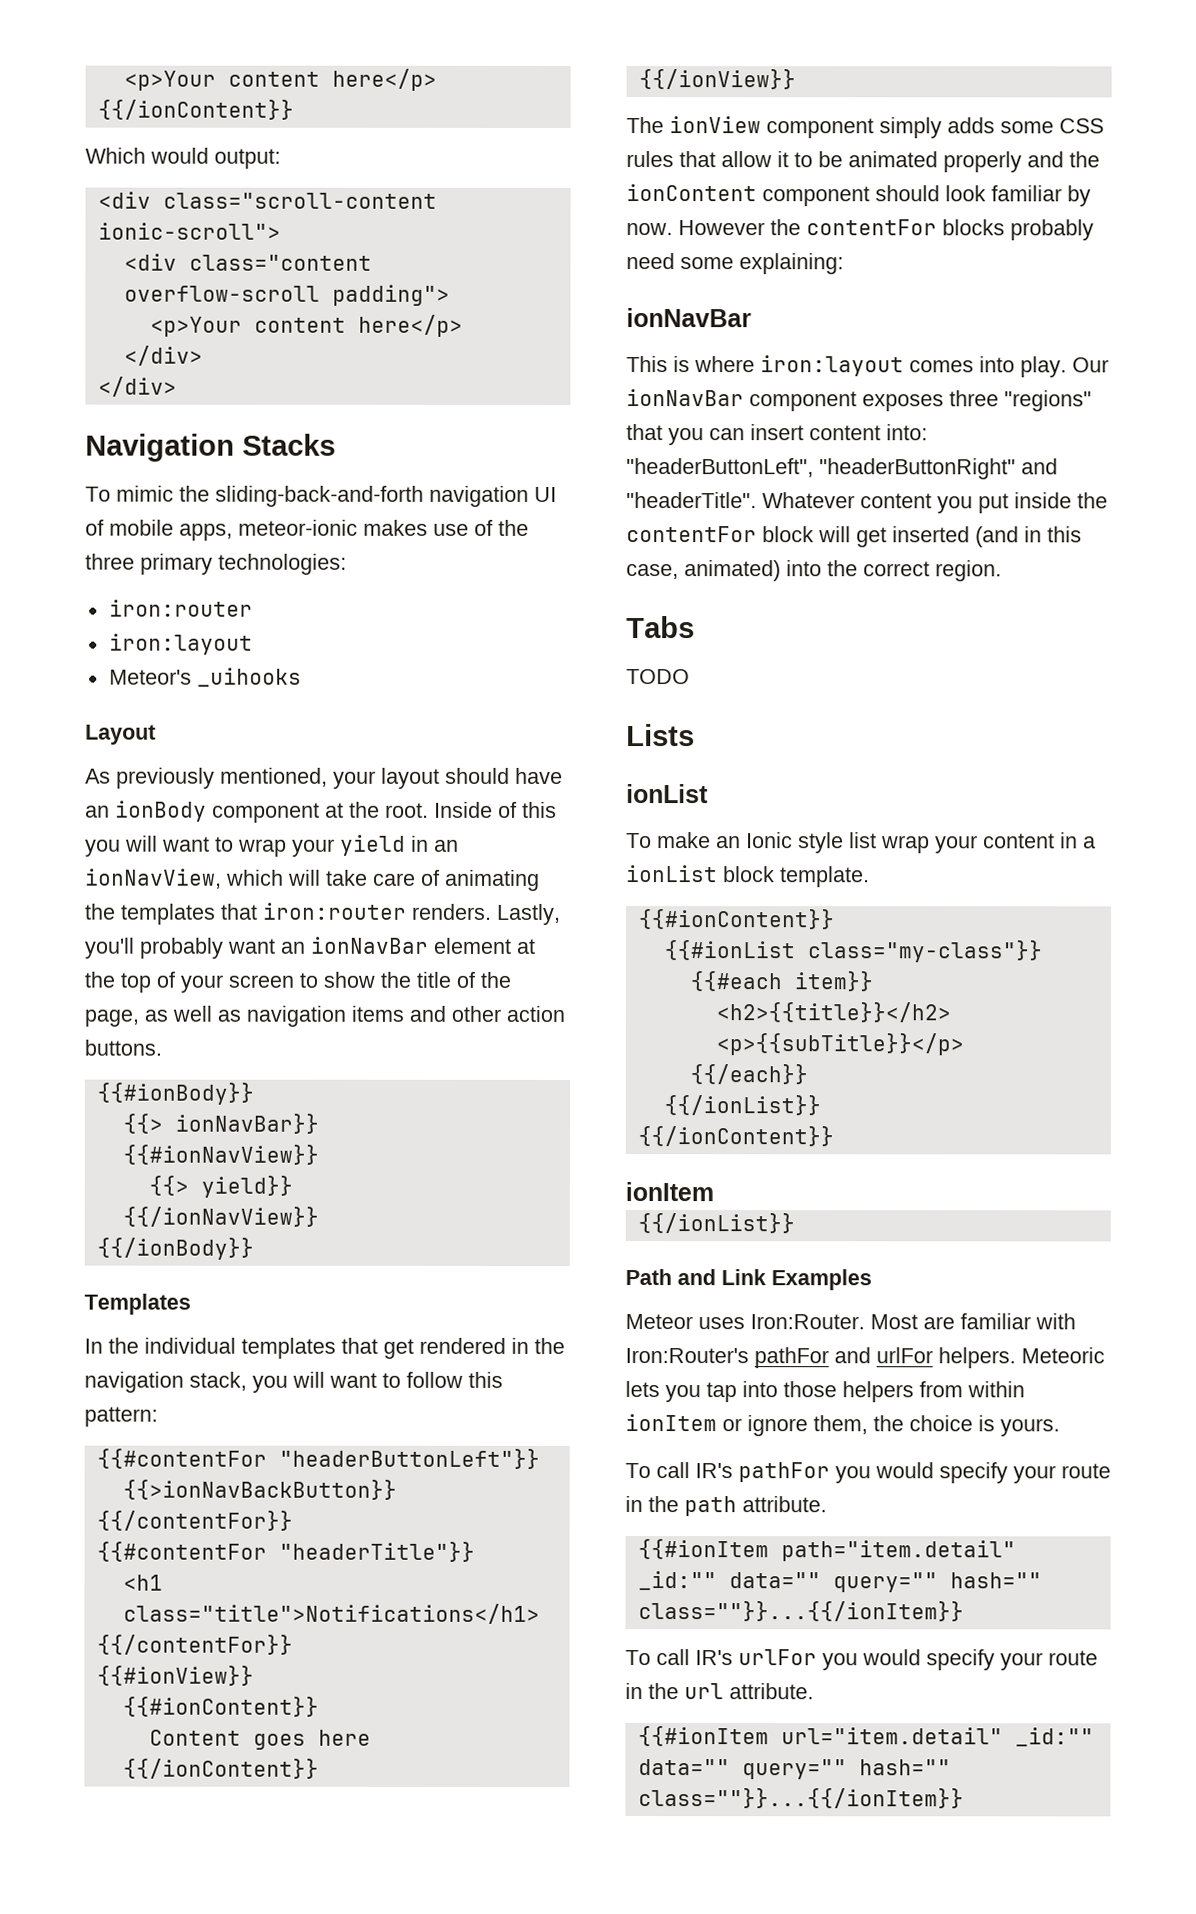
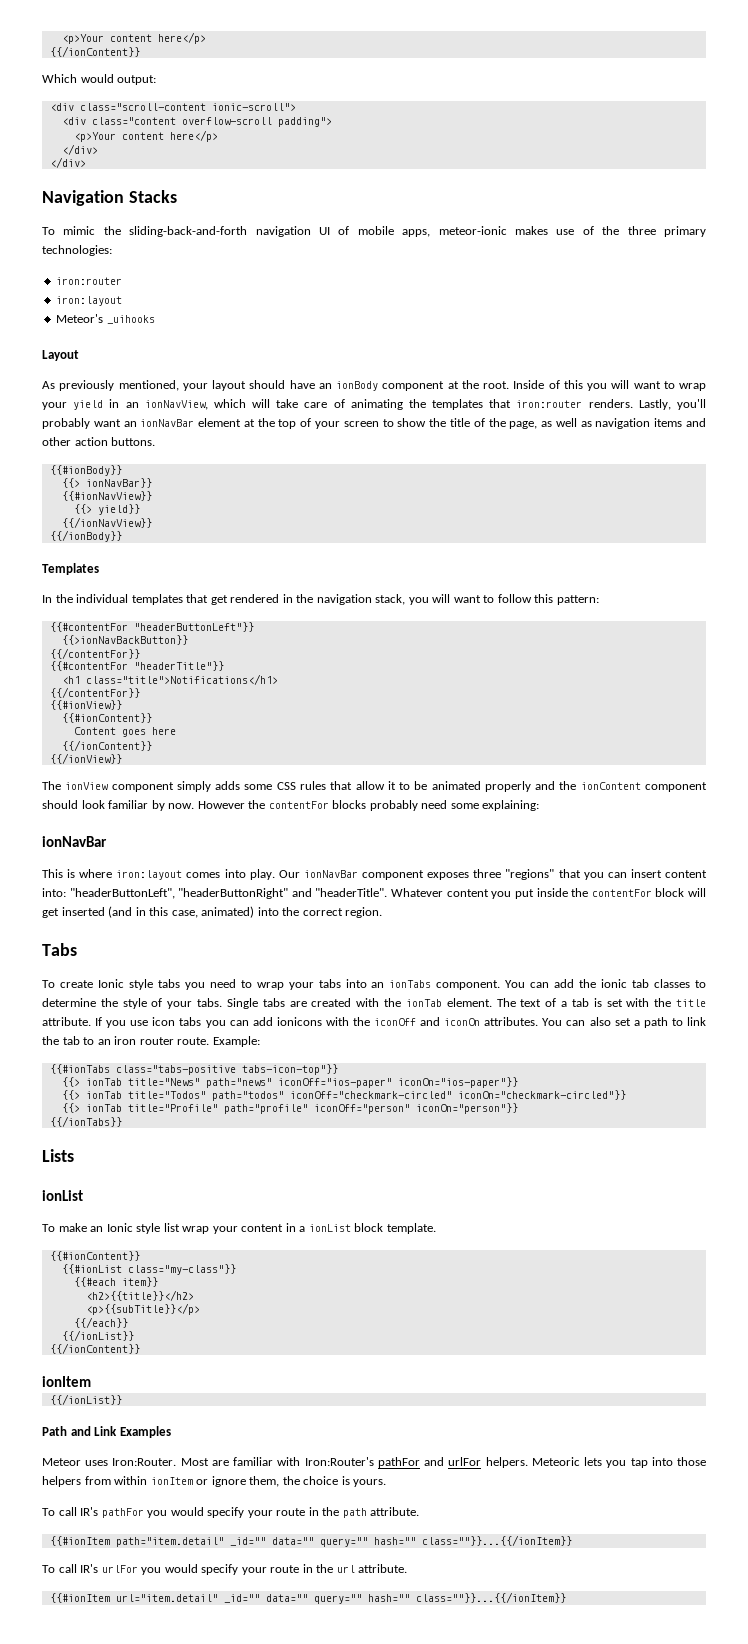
- TODO
+ To create Ionic style tabs you need to wrap your tabs into an ionTabs component. You can add the ionic tab classes to determine the style of your tabs. Single tabs are created with the ionTab element. The text of a tab is set with the title attribute. If you use icon tabs you can add ionicons with the iconOff and iconOn attributes. You can also set a path to link the tab to an iron router route. Example:
+ {{#ionTabs class="tabs-positive tabs-icon-top"}}
+ {{> ionTab title="News" path="news" iconOff="ios-paper" iconOn="ios-paper"}}
+ {{> ionTab title="Todos" path="todos" iconOff="checkmark-circled" iconOn="checkmark-circled"}}
+ {{> ionTab title="Profile" path="profile" iconOff="person" iconOn="person"}}
+ {{/ionTabs}}
- {{#ionItem path="item.detail" _id:"" data="" query="" hash="" class=""}}...{{/ionItem}}
+ {{#ionItem path="item.detail" _id="" data="" query="" hash="" class=""}}...{{/ionItem}}
- {{#ionItem url="item.detail" _id:"" data="" query="" hash="" class=""}}...{{/ionItem}}
+ {{#ionItem url="item.detail" _id="" data="" query="" hash="" class=""}}...{{/ionItem}}

